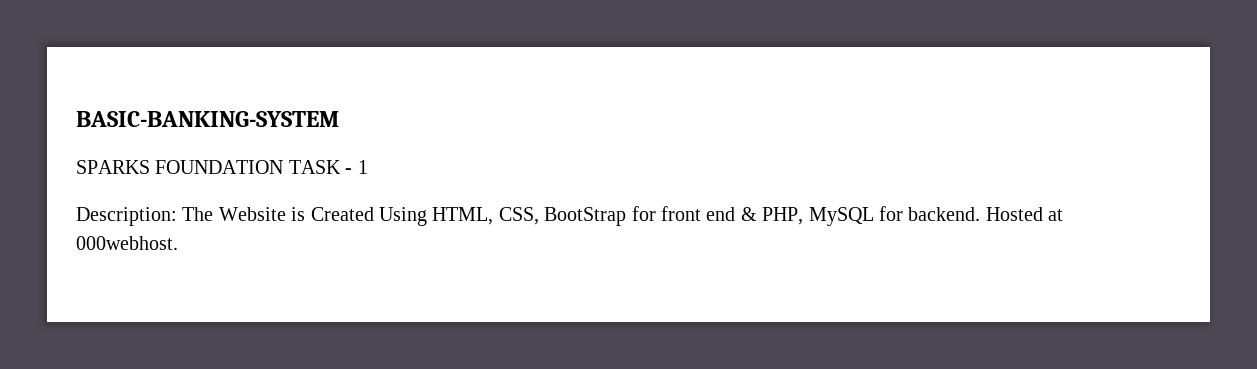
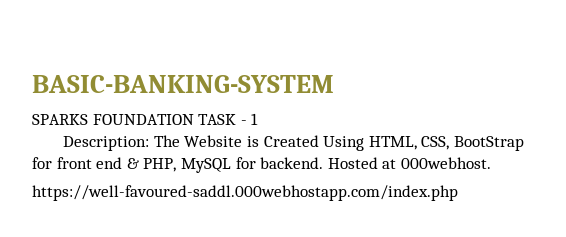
+ https://well-favoured-saddl.000webhostapp.com/index.php

